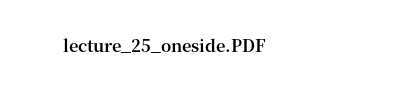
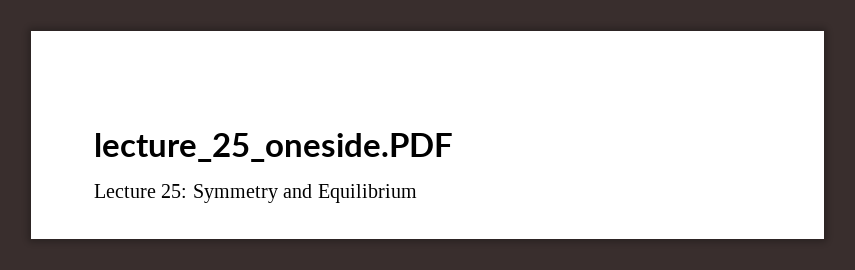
+ Lecture 25: Symmetry and Equilibrium

